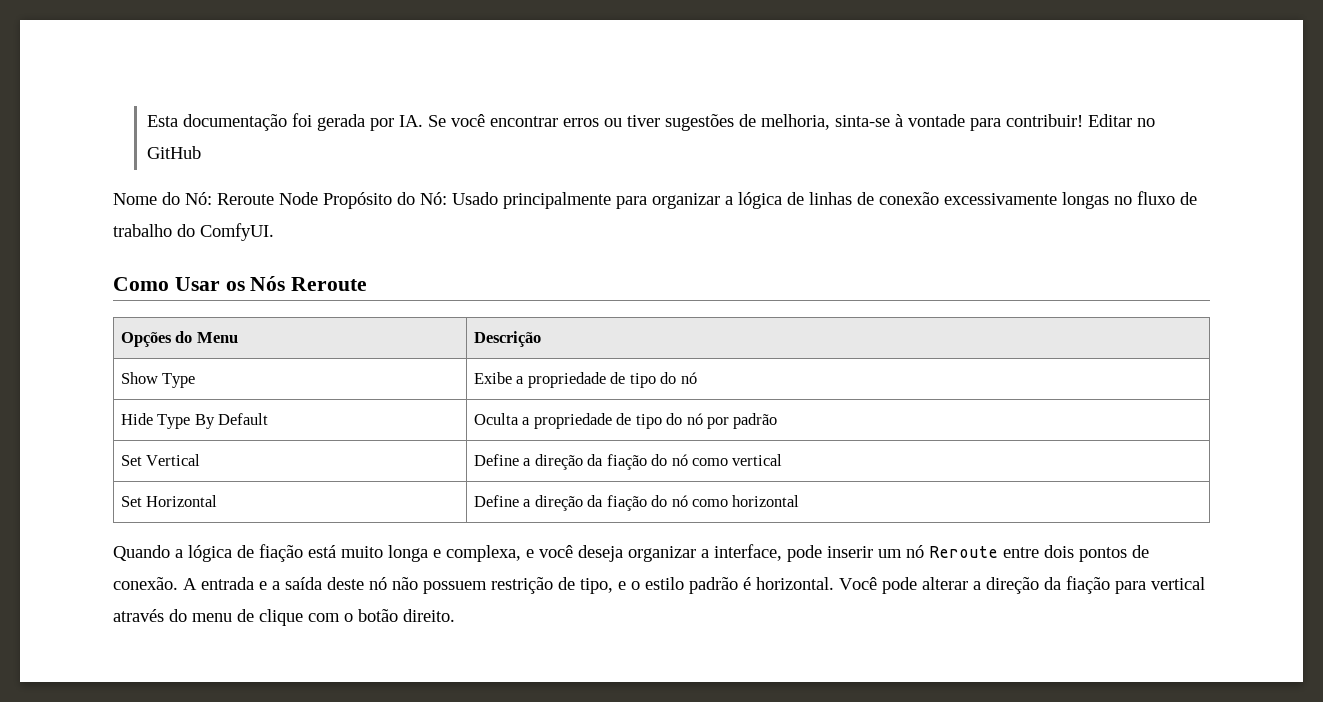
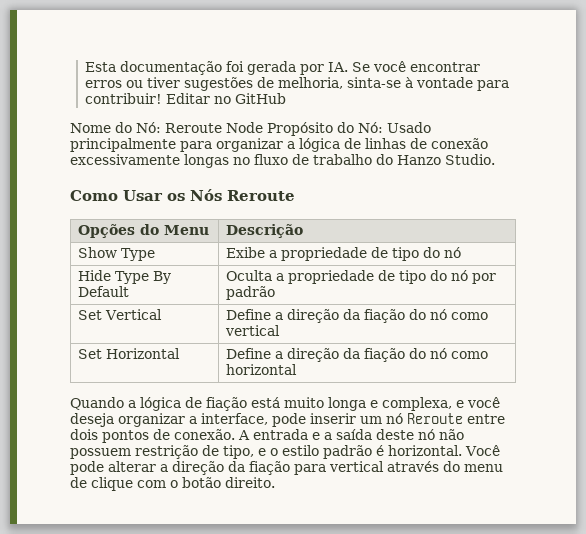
- Nome do Nó: Reroute Node Propósito do Nó: Usado principalmente para organizar a lógica de linhas de conexão excessivamente longas no fluxo de trabalho do ComfyUI.
+ Nome do Nó: Reroute Node Propósito do Nó: Usado principalmente para organizar a lógica de linhas de conexão excessivamente longas no fluxo de trabalho do Hanzo Studio.

